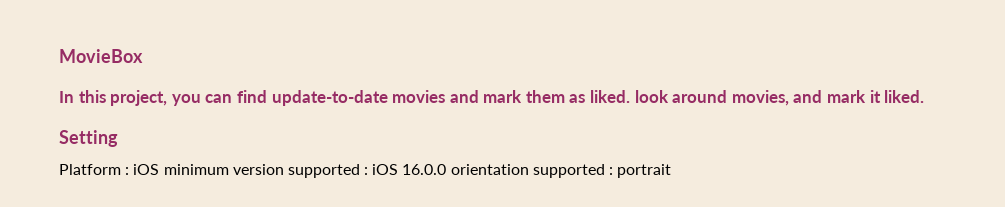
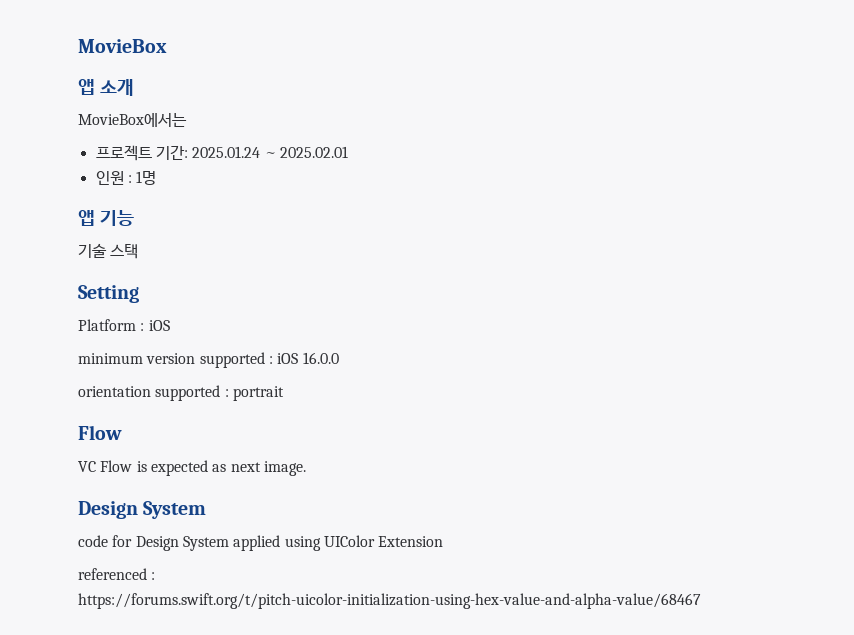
- In this project, you can find update-to-date movies and mark them as liked. look around movies, and mark it liked.
+ 앱 소개
+ MovieBox에서는
+ 프로젝트 기간: 2025.01.24 ~ 2025.02.01
+ 인원 : 1명
+ 앱 기능
+ 기술 스택
- Platform : iOS minimum version supported : iOS 16.0.0 orientation supported : portrait
+ Platform : iOS
+ minimum version supported : iOS 16.0.0
+ orientation supported : portrait
+ Flow
+ VC Flow is expected as next image.
+ Design System
+ code for Design System applied using UIColor Extension
+ referenced : https://forums.swift.org/t/pitch-uicolor-initialization-using-hex-value-and-alpha-value/68467

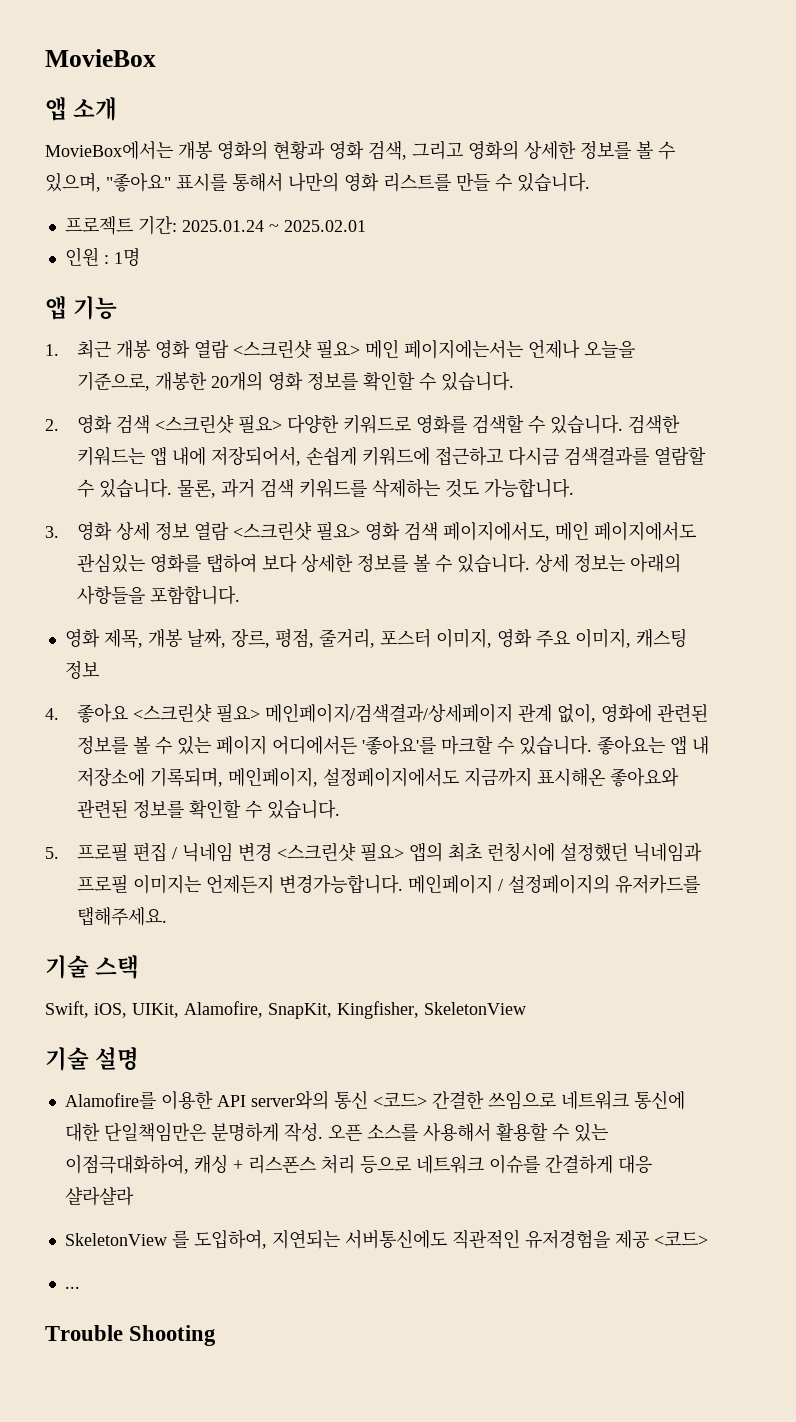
- MovieBox에서는
+ MovieBox에서는 개봉 영화의 현황과 영화 검색, 그리고 영화의 상세한 정보를 볼 수 있으며, "좋아요" 표시를 통해서 나만의 영화 리스트를 만들 수 있습니다.
+ 1. 최근 개봉 영화 열람 <스크린샷 필요> 메인 페이지에는서는 언제나 오늘을 기준으로, 개봉한 20개의 영화 정보를 확인할 수 있습니다.
+ 2. 영화 검색 <스크린샷 필요> 다양한 키워드로 영화를 검색할 수 있습니다. 검색한 키워드는 앱 내에 저장되어서, 손쉽게 키워드에 접근하고 다시금 검색결과를 열람할 수 있습니다. 물론, 과거 검색 키워드를 삭제하는 것도 가능합니다.
+ 3. 영화 상세 정보 열람 <스크린샷 필요> 영화 검색 페이지에서도, 메인 페이지에서도 관심있는 영화를 탭하여 보다 상세한 정보를 볼 수 있습니다. 상세 정보는 아래의 사항들을 포함합니다.
+ 영화 제목, 개봉 날짜, 장르, 평점, 줄거리, 포스터 이미지, 영화 주요 이미지, 캐스팅 정보
+ 4. 좋아요 <스크린샷 필요> 메인페이지/검색결과/상세페이지 관계 없이, 영화에 관련된 정보를 볼 수 있는 페이지 어디에서든 '좋아요'를 마크할 수 있습니다. 좋아요는 앱 내 저장소에 기록되며, 메인페이지, 설정페이지에서도 지금까지 표시해온 좋아요와 관련된 정보를 확인할 수 있습니다.
+ 5. 프로필 편집 / 닉네임 변경 <스크린샷 필요> 앱의 최초 런칭시에 설정했던 닉네임과 프로필 이미지는 언제든지 변경가능합니다. 메인페이지 / 설정페이지의 유저카드를 탭해주세요.
  기술 스택
- Setting
- Platform : iOS
- minimum version supported : iOS 16.0.0
- orientation supported : portrait
- Flow
- VC Flow is expected as next image.
- Design System
- code for Design System applied using UIColor Extension
- referenced : https://forums.swift.org/t/pitch-uicolor-initialization-using-hex-value-and-alpha-value/68467
+ Swift, iOS, UIKit, Alamofire, SnapKit, Kingfisher, SkeletonView
+ 기술 설명
+ Alamofire를 이용한 API server와의 통신 <코드> 간결한 쓰임으로 네트워크 통신에 대한 단일책임만은 분명하게 작성. 오픈 소스를 사용해서 활용할 수 있는 이점극대화하여, 캐싱 + 리스폰스 처리 등으로 네트워크 이슈를 간결하게 대응 샬라샬라
+ SkeletonView 를 도입하여, 지연되는 서버통신에도 직관적인 유저경험을 제공 <코드>
+ ...
+ Trouble Shooting

